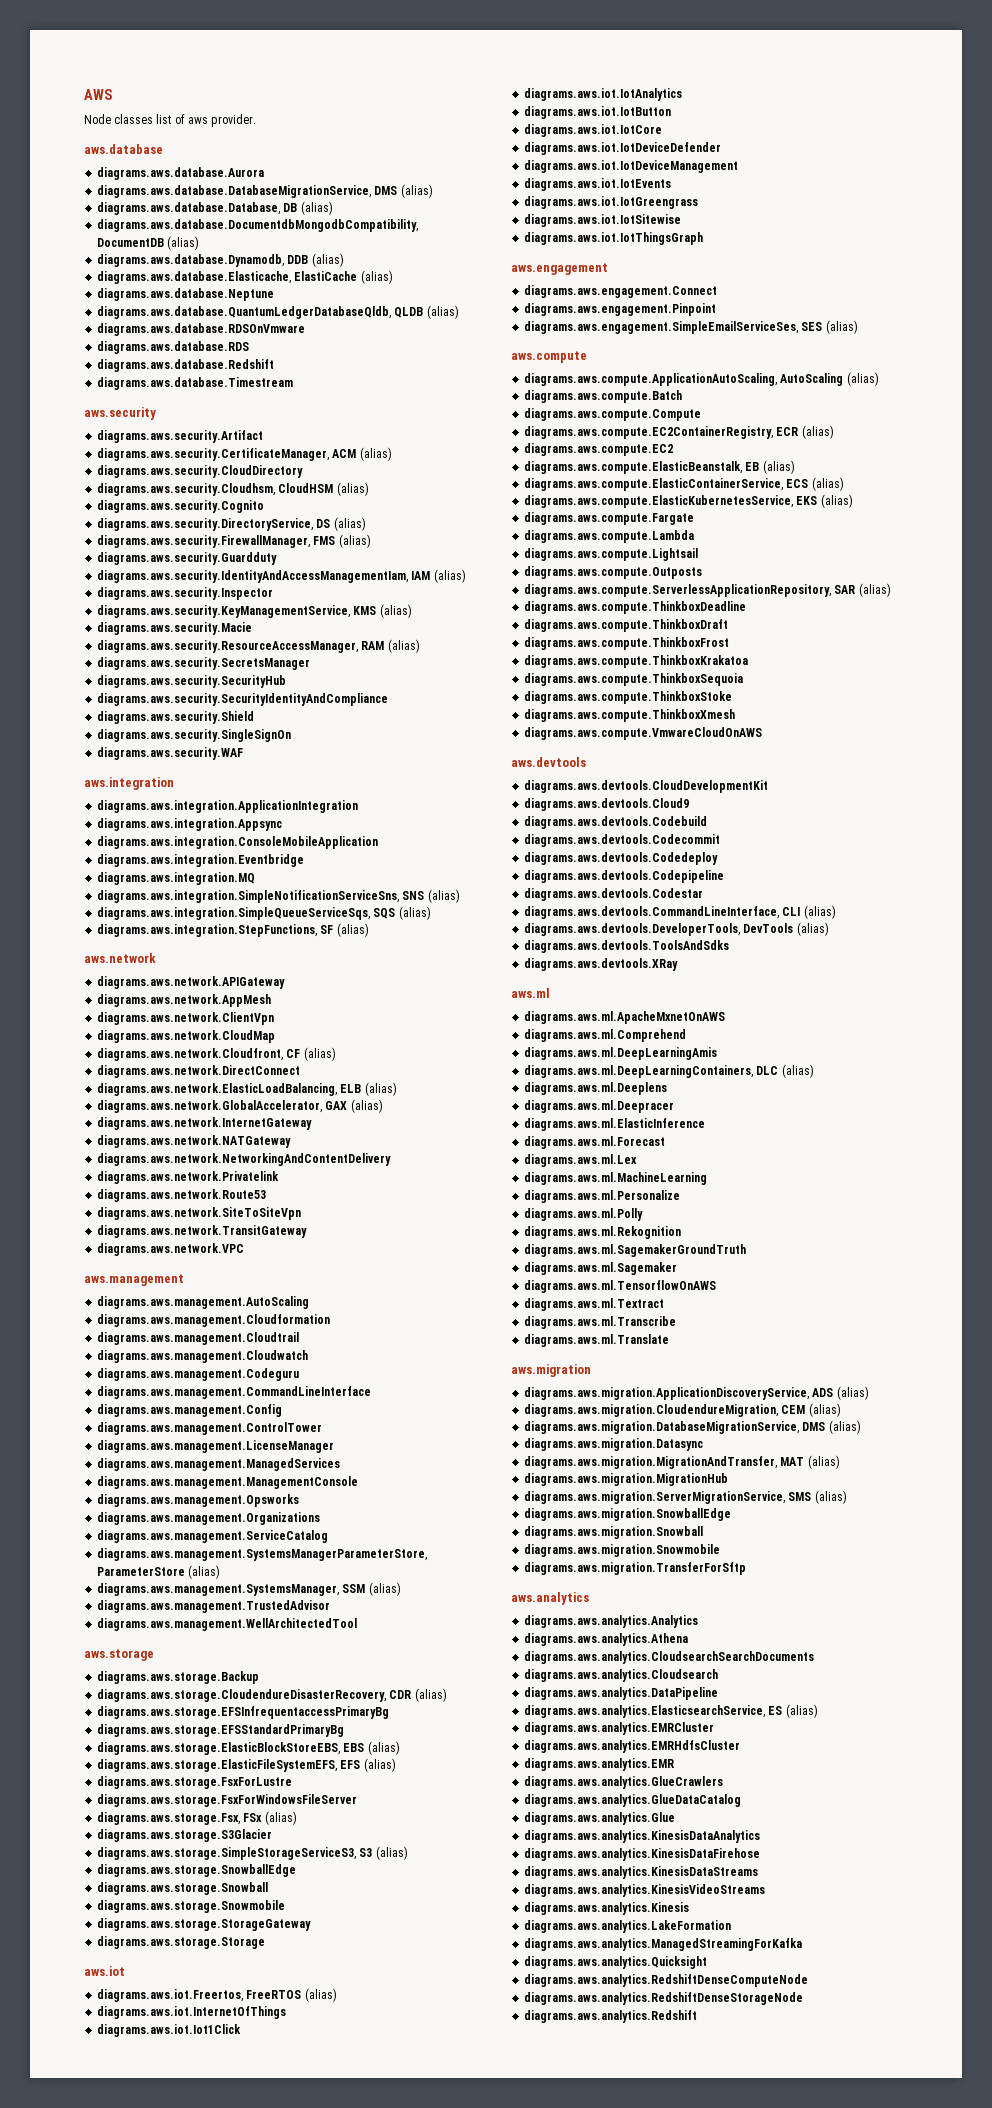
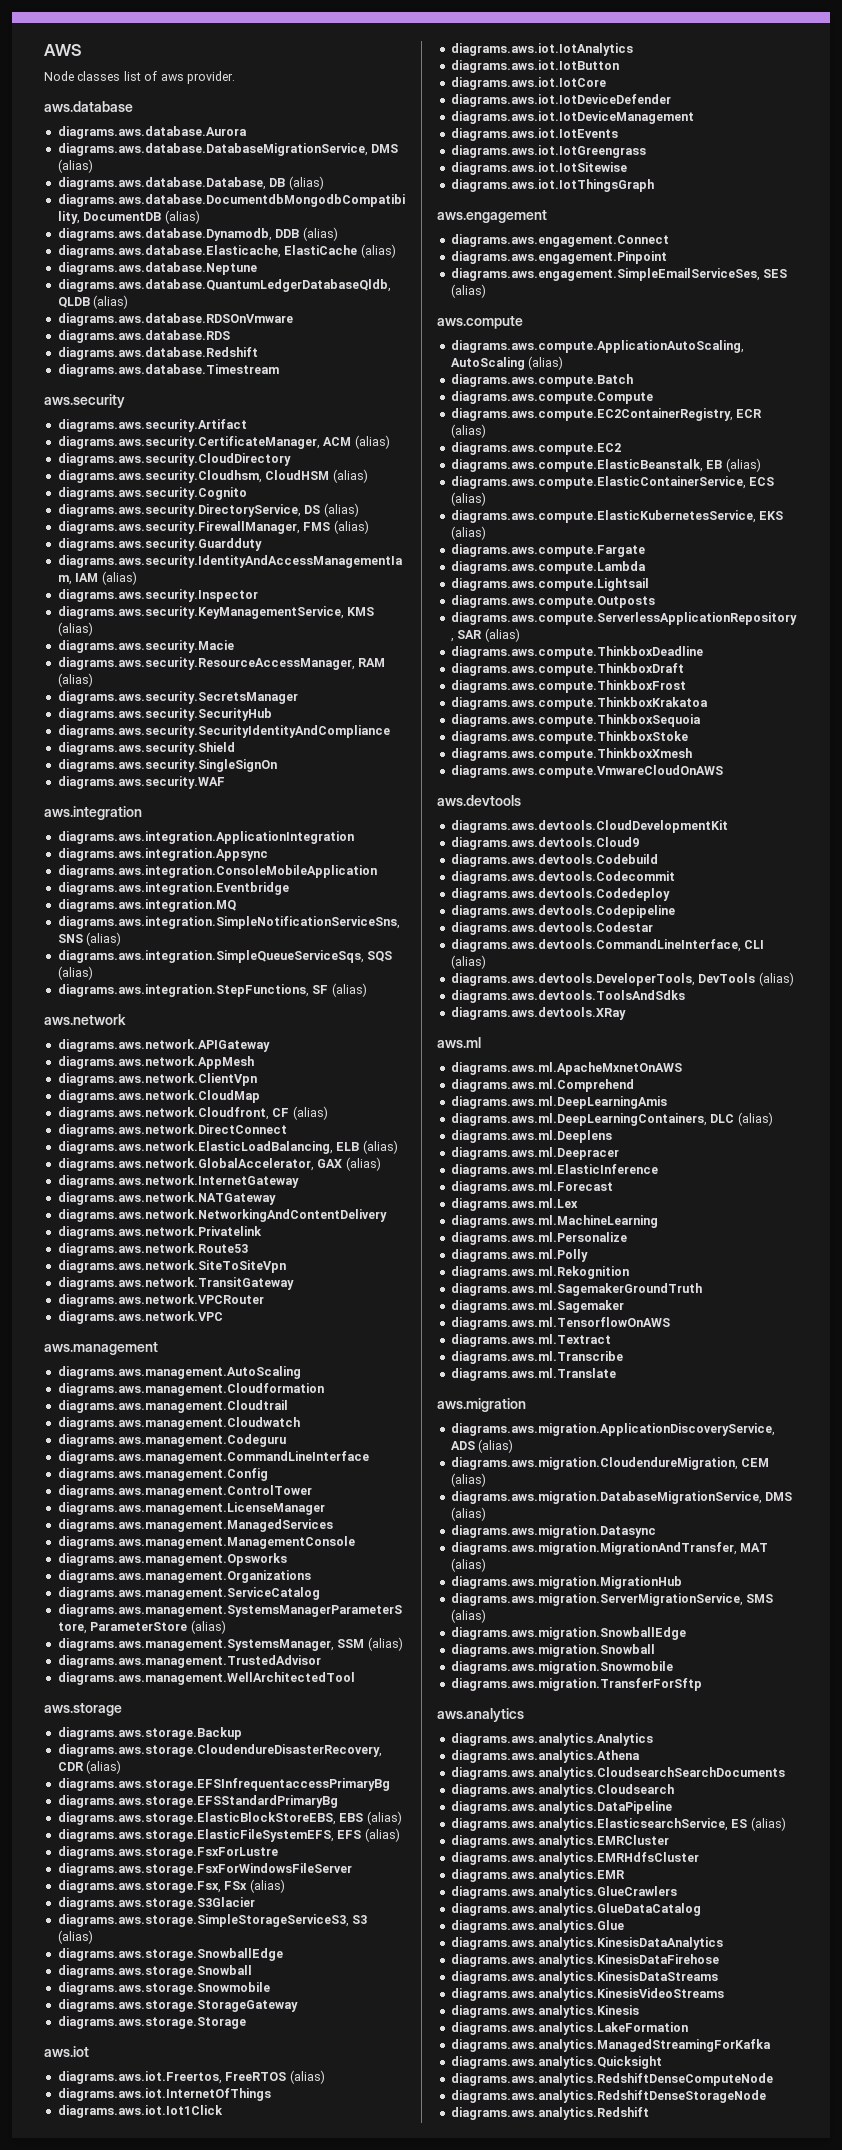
+ diagrams.aws.network.VPCRouter

